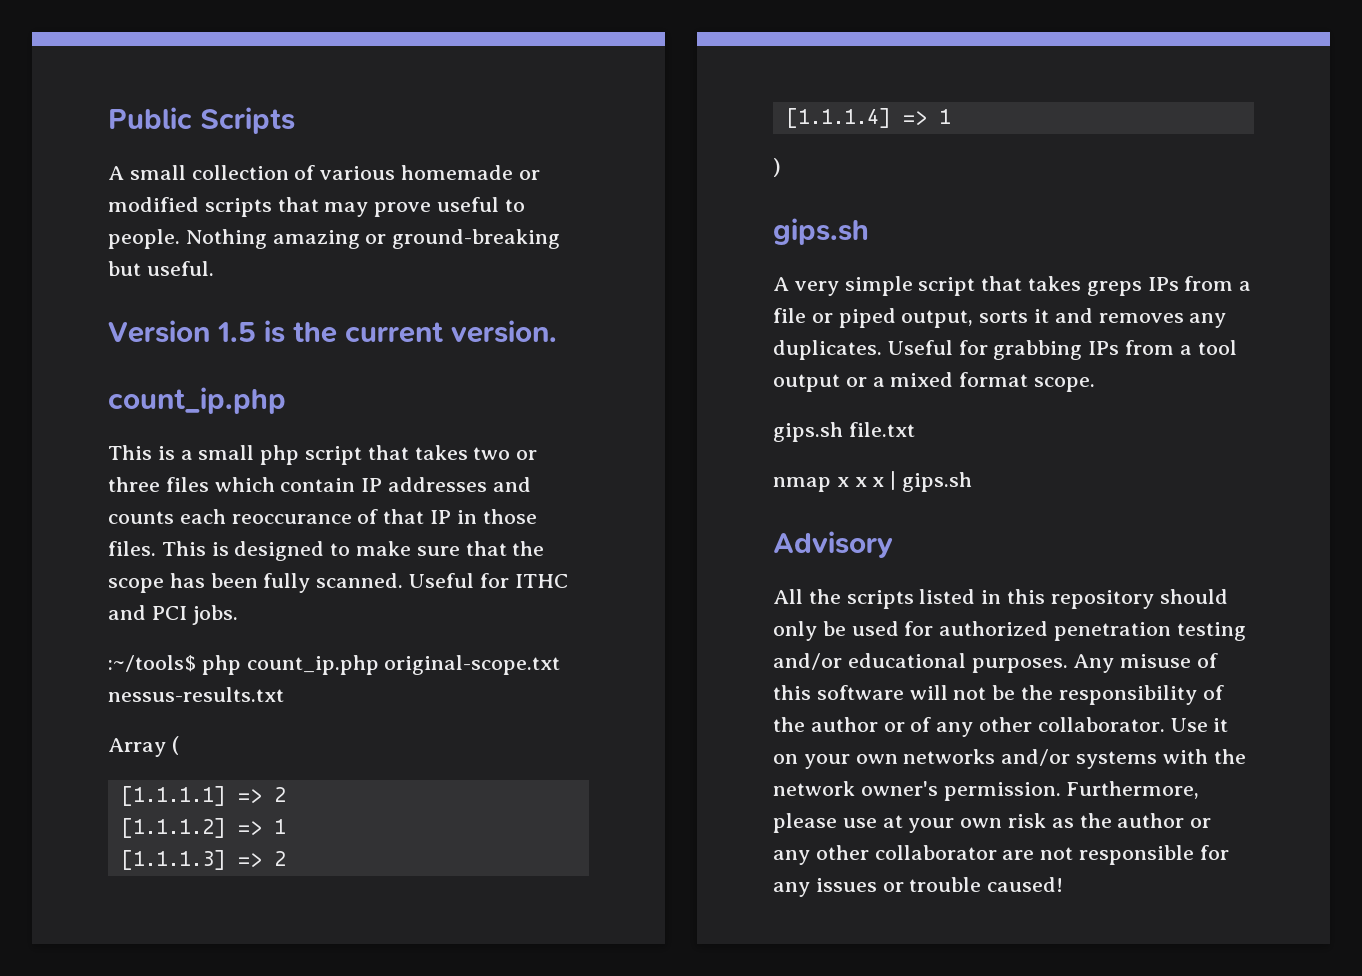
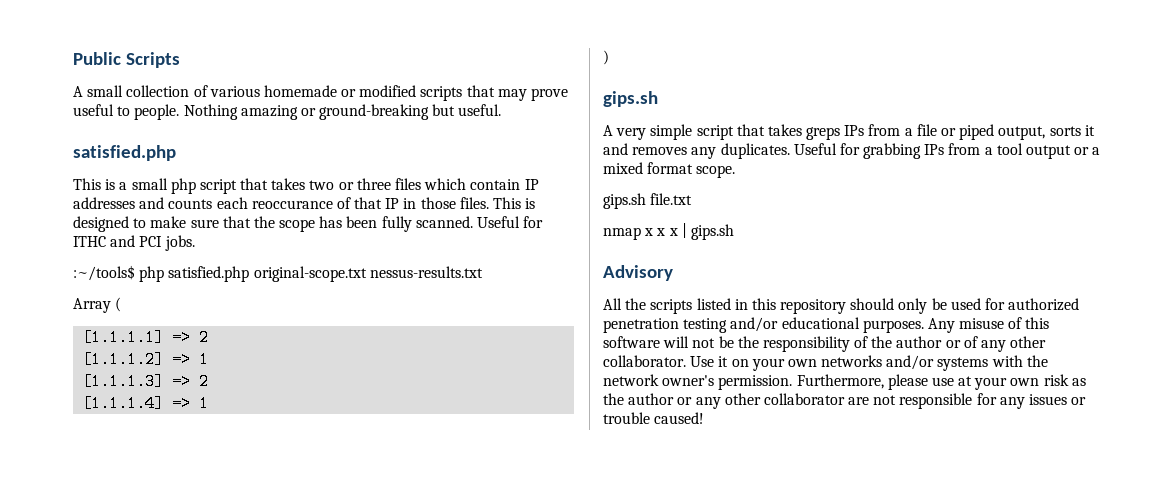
  Nothing amazing or ground-breaking but useful.
- Version 1.5 is the current version.
- count_ip.php
+ satisfied.php
- :~/tools$ php count_ip.php original-scope.txt nessus-results.txt
+ :~/tools$ php satisfied.php original-scope.txt nessus-results.txt

